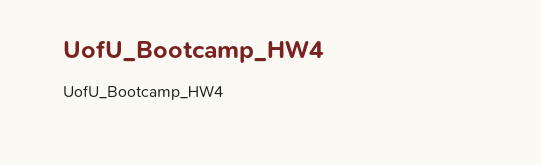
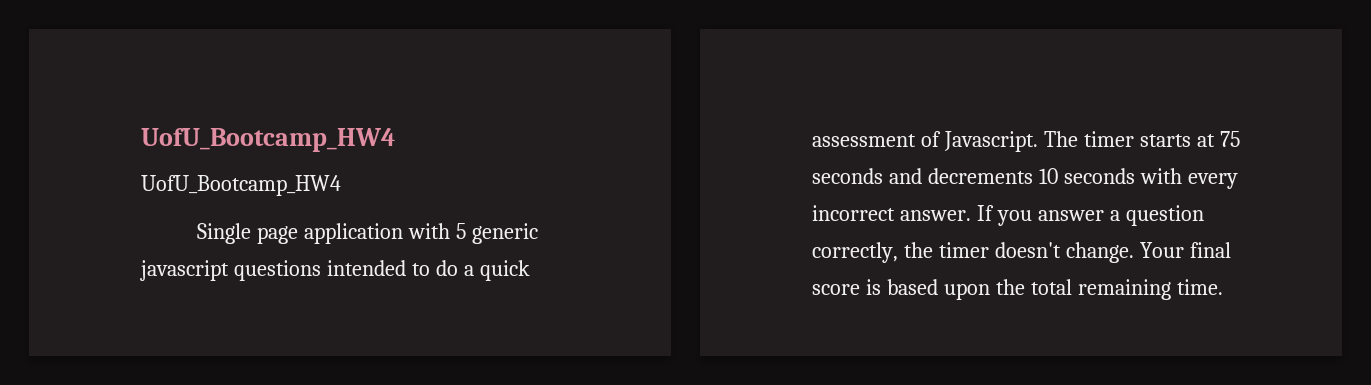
+ Single page application with 5 generic javascript questions intended to do a quick assessment of Javascript. The timer starts at 75 seconds and decrements 10 seconds with every incorrect answer. If you answer a question correctly, the timer doesn't change. Your final score is based upon the total remaining time.

